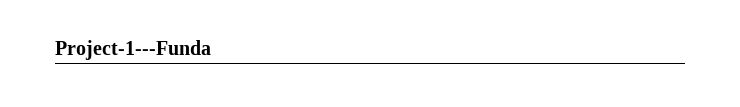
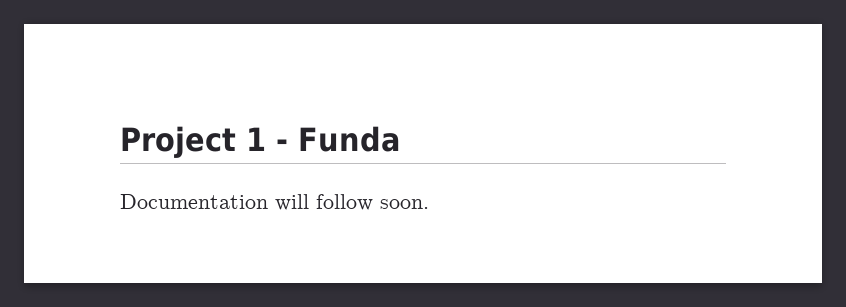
- Project-1---Funda
+ Project 1 - Funda
+ Documentation will follow soon.

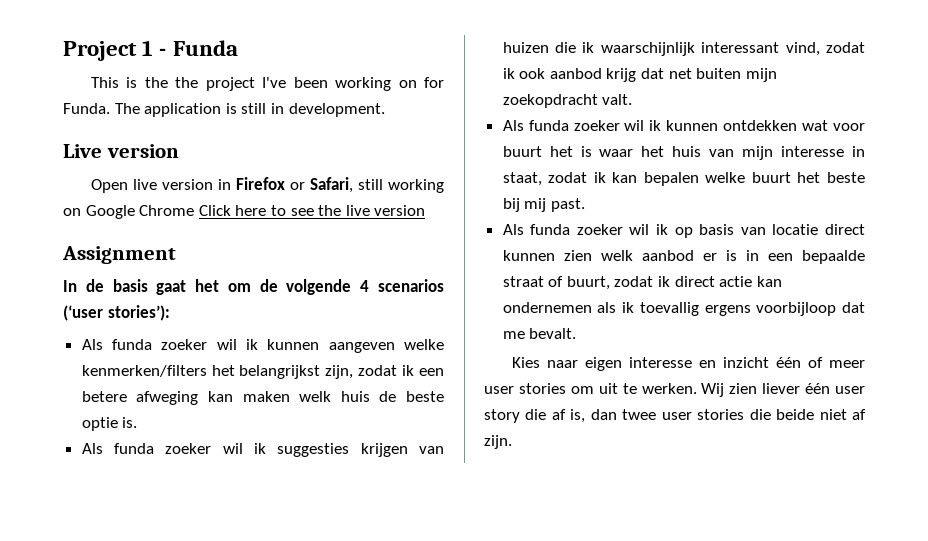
- Documentation will follow soon.
+ This is the the project I've been working on for Funda. The application is still in development.
+ Live version
+ Open live version in Firefox or Safari, still working on Google Chrome Click here to see the live version
+ Assignment
+ In de basis gaat het om de volgende 4 scenarios (‘user stories’):
+ Als funda zoeker wil ik kunnen aangeven welke kenmerken/filters het belangrijkst zijn, zodat ik een betere afweging kan maken welk huis de beste optie is.
+ Als funda zoeker wil ik suggesties krijgen van huizen die ik waarschijnlijk interessant vind, zodat ik ook aanbod krijg dat net buiten mijn zoekopdracht valt.
+ Als funda zoeker wil ik kunnen ontdekken wat voor buurt het is waar het huis van mijn interesse in staat, zodat ik kan bepalen welke buurt het beste bij mij past.
+ Als funda zoeker wil ik op basis van locatie direct kunnen zien welk aanbod er is in een bepaalde straat of buurt, zodat ik direct actie kan ondernemen als ik toevallig ergens voorbijloop dat me bevalt.
+ Kies naar eigen interesse en inzicht één of meer user stories om uit te werken. Wij zien liever één user story die af is, dan twee user stories die beide niet af zijn.

